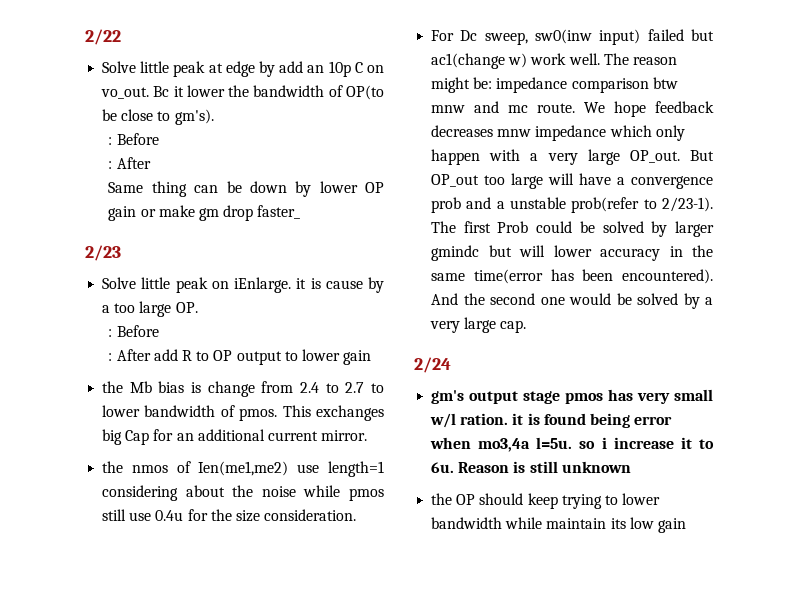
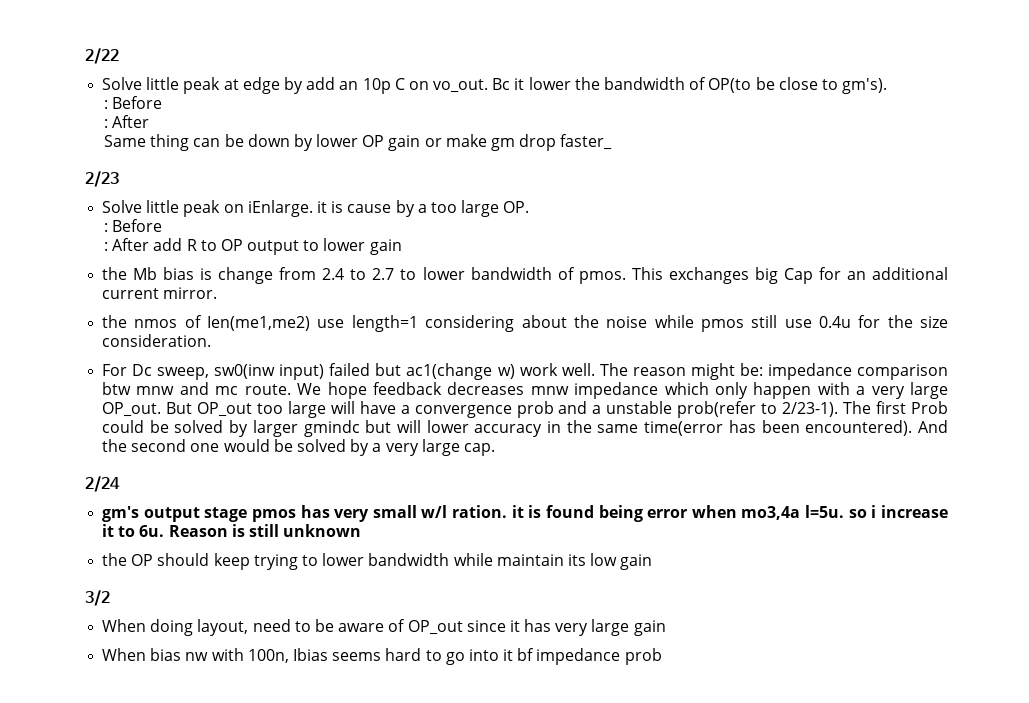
+ 3/2
+ When doing layout, need to be aware of OP_out since it has very large gain
+ When bias nw with 100n, Ibias seems hard to go into it bf impedance prob

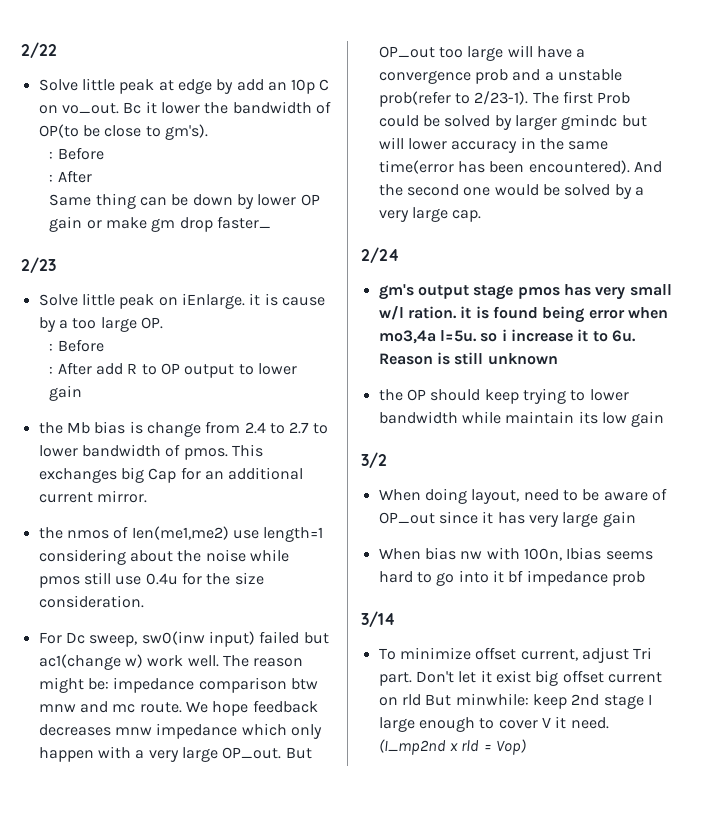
+ 3/14
+ To minimize offset current, adjust Tri part. Don't let it exist big offset current on rld But minwhile: keep 2nd stage I large enough to cover V it need. (I_mp2nd x rld = Vop)

